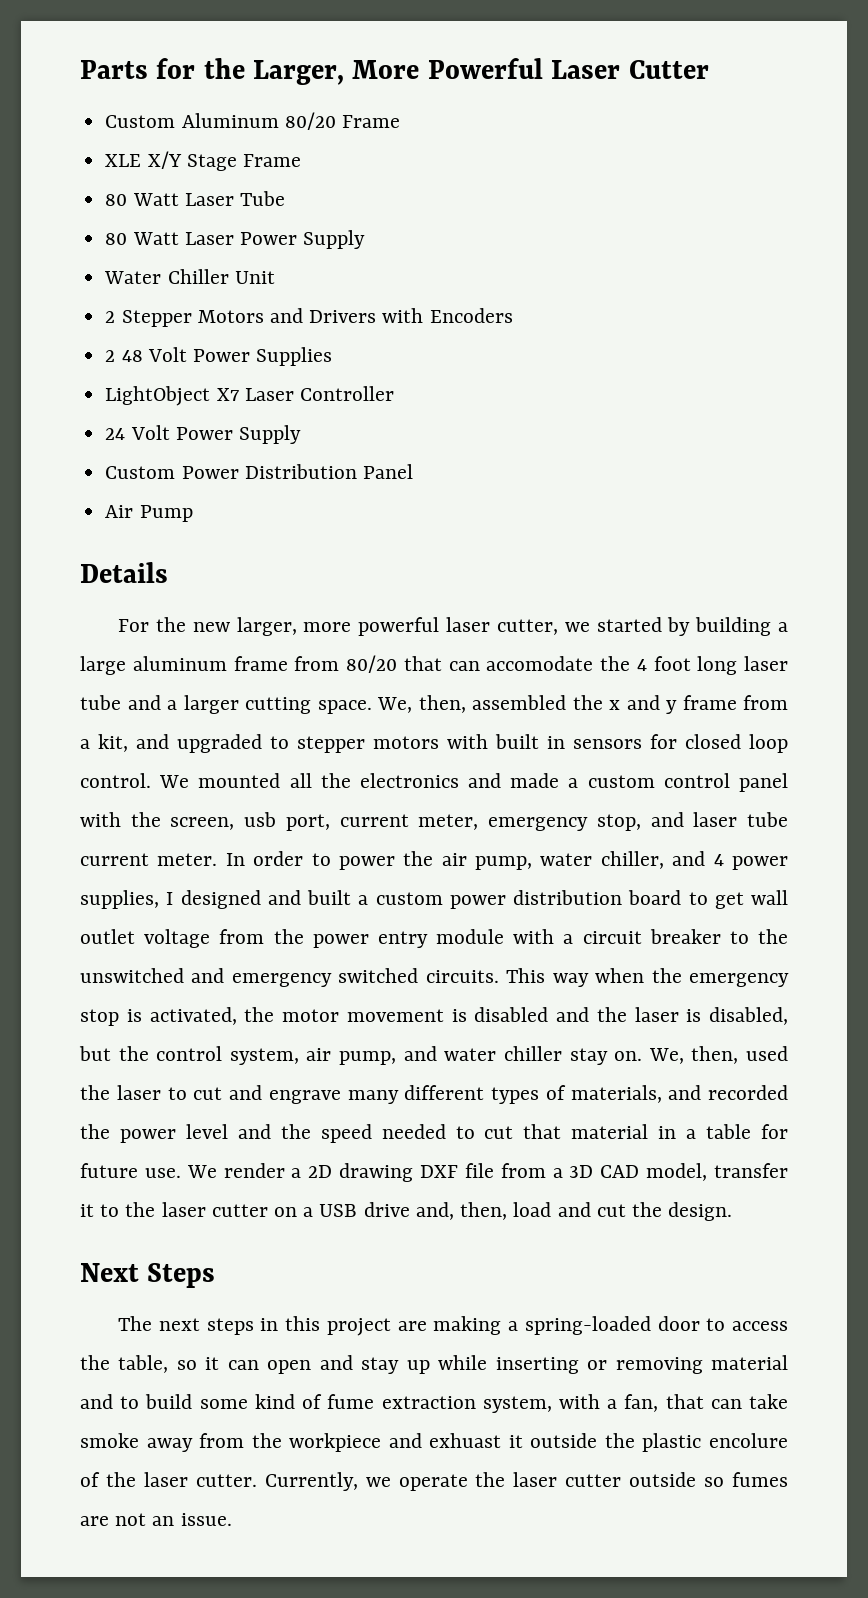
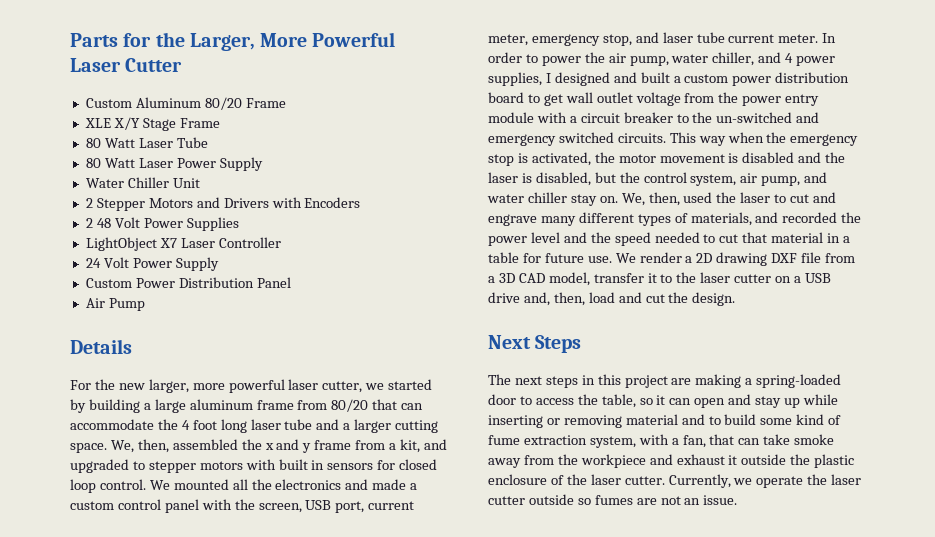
- For the new larger, more powerful laser cutter, we started by building a large aluminum frame from 80/20 that can accomodate the 4 foot long laser tube and a larger cutting space.
+ For the new larger, more powerful laser cutter, we started by building a large aluminum frame from 80/20 that can accommodate the 4 foot long laser tube and a larger cutting space.
- We mounted all the electronics and made a custom control panel with the screen, usb port, current meter, emergency stop, and laser tube current meter.
+ We mounted all the electronics and made a custom control panel with the screen, USB port, current meter, emergency stop, and laser tube current meter.
- In order to power the air pump, water chiller, and 4 power supplies, I designed and built a custom power distribution board to get wall outlet voltage from the power entry module with a circuit breaker to the unswitched and emergency switched circuits.
+ In order to power the air pump, water chiller, and 4 power supplies, I designed and built a custom power distribution board to get wall outlet voltage from the power entry module with a circuit breaker to the un-switched and emergency switched circuits.
- The next steps in this project are making a spring-loaded door to access the table, so it can open and stay up while inserting or removing material and to build some kind of fume extraction system, with a fan, that can take smoke away from the workpiece and exhuast it outside the plastic encolure of the laser cutter.
+ The next steps in this project are making a spring-loaded door to access the table, so it can open and stay up while inserting or removing material and to build some kind of fume extraction system, with a fan, that can take smoke away from the workpiece and exhaust it outside the plastic enclosure of the laser cutter.

